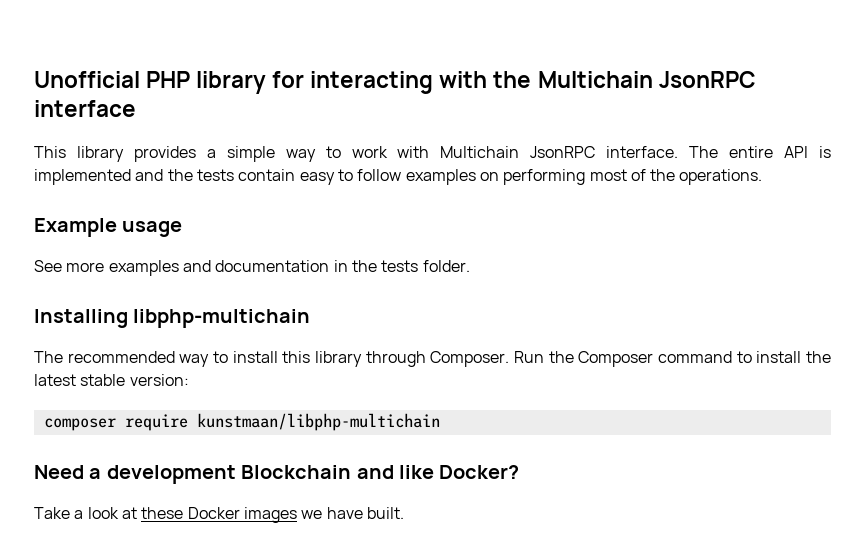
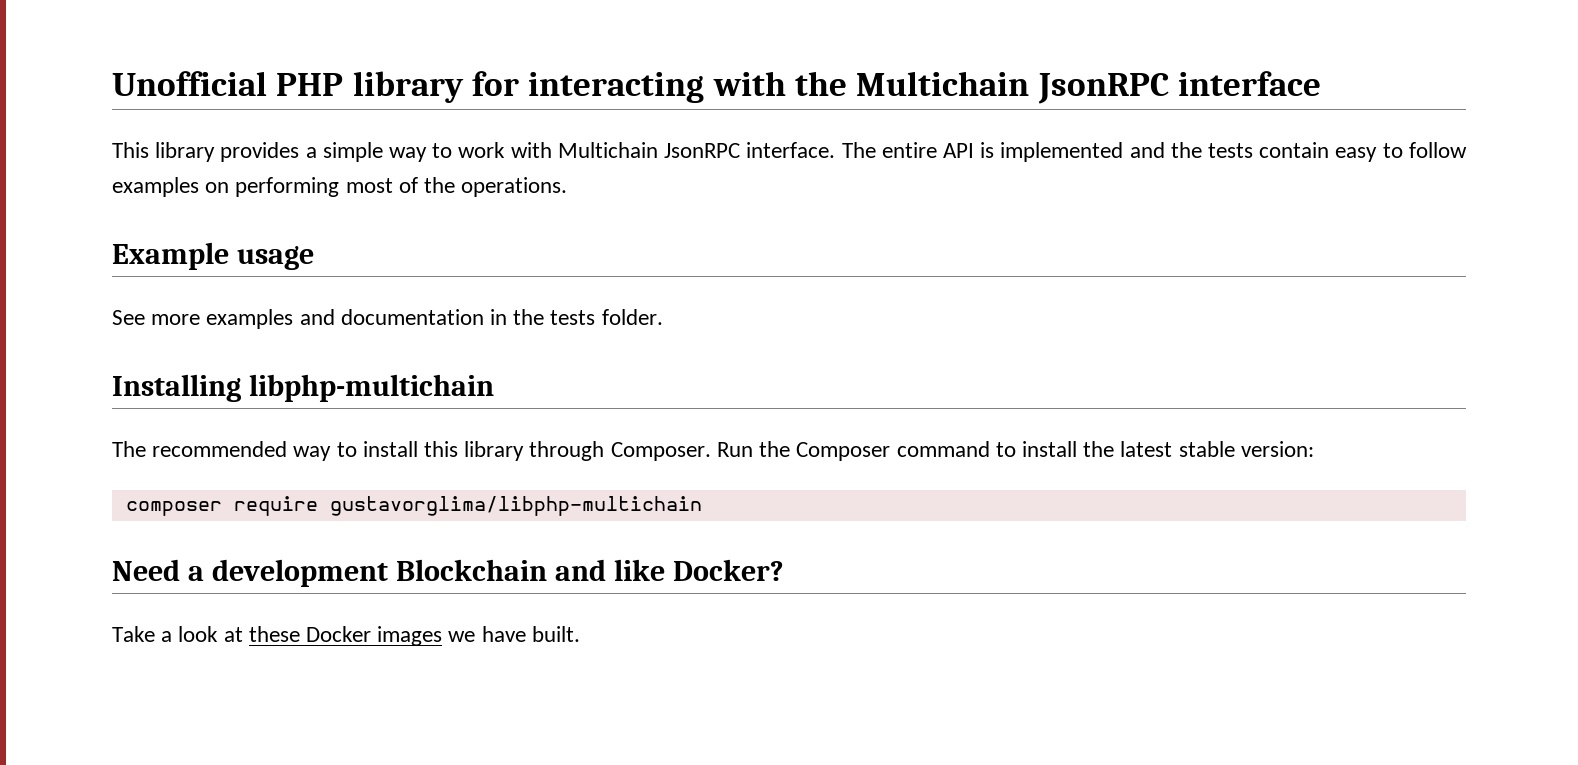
- composer require kunstmaan/libphp-multichain
+ composer require gustavorglima/libphp-multichain

